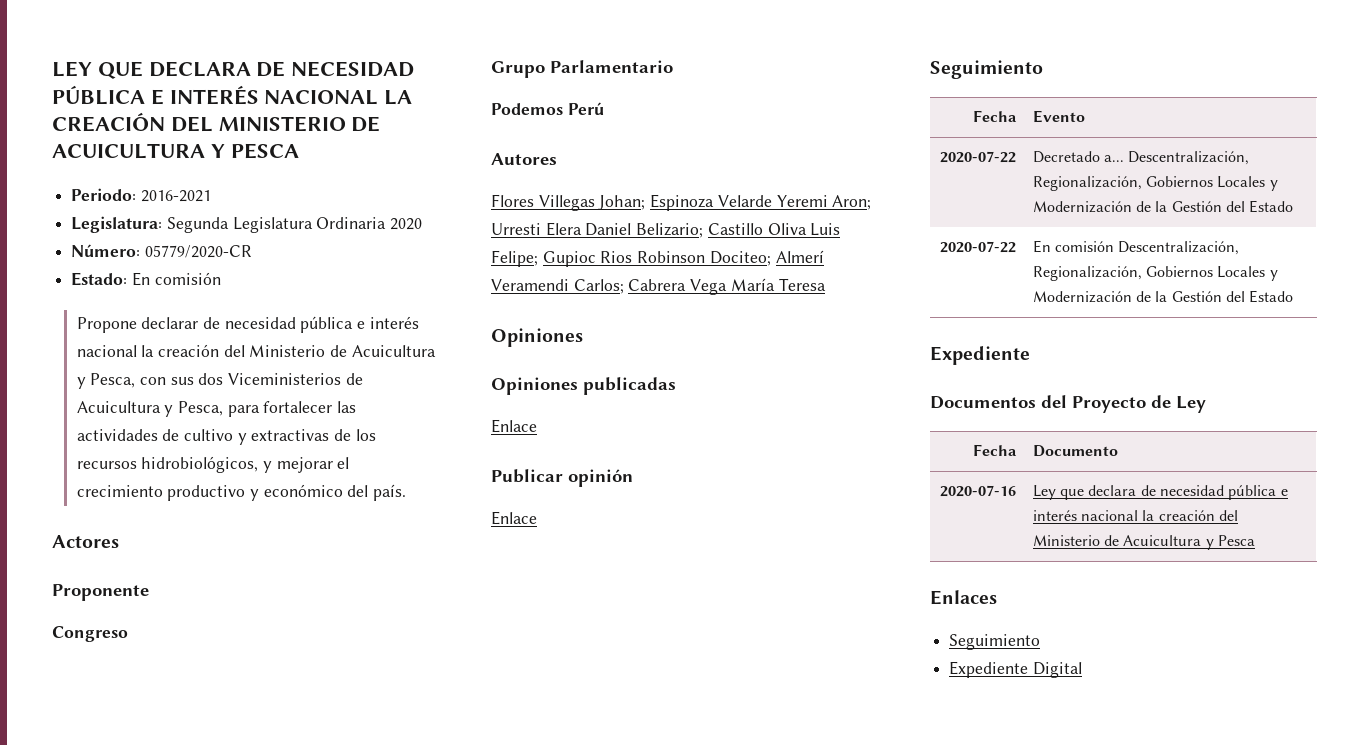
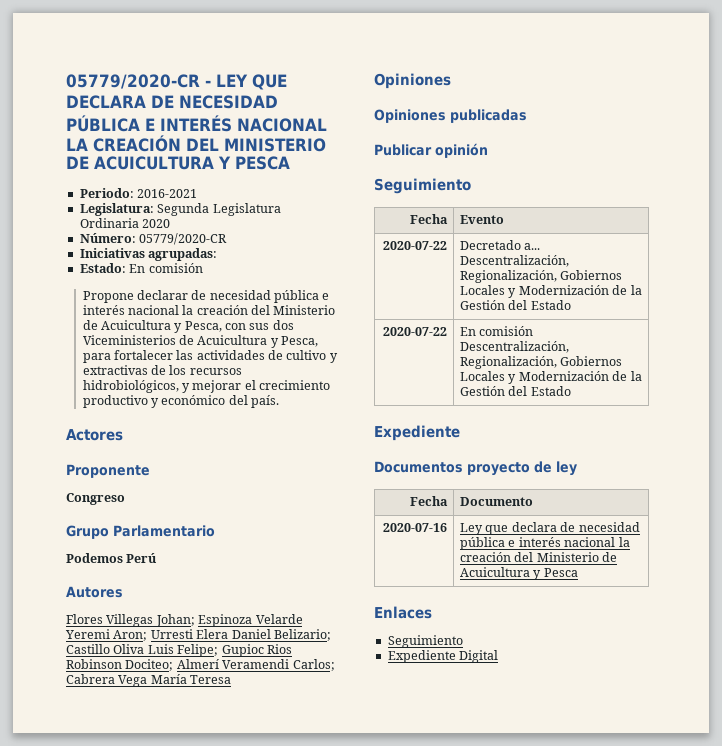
- LEY QUE DECLARA DE NECESIDAD PÚBLICA E INTERÉS NACIONAL LA CREACIÓN DEL MINISTERIO DE ACUICULTURA Y PESCA
+ 05779/2020-CR - LEY QUE DECLARA DE NECESIDAD PÚBLICA E INTERÉS NACIONAL LA CREACIÓN DEL MINISTERIO DE ACUICULTURA Y PESCA
+ Iniciativas agrupadas:
  Opiniones publicadas
- Enlace
  Publicar opinión
- Enlace
- Documentos del Proyecto de Ley
+ Documentos proyecto de ley

